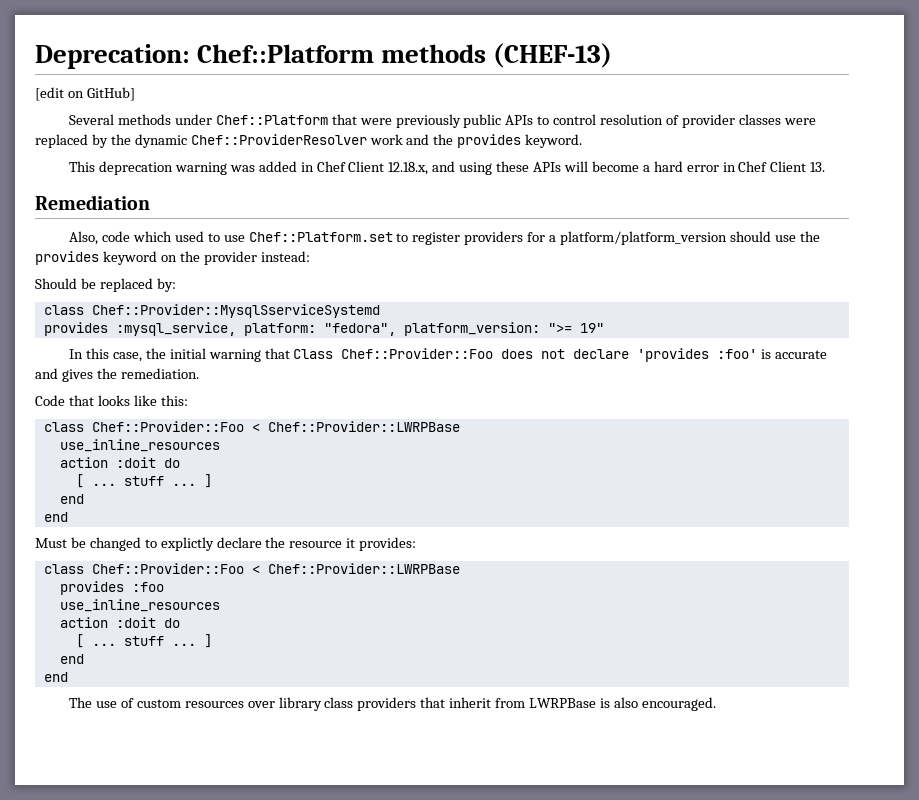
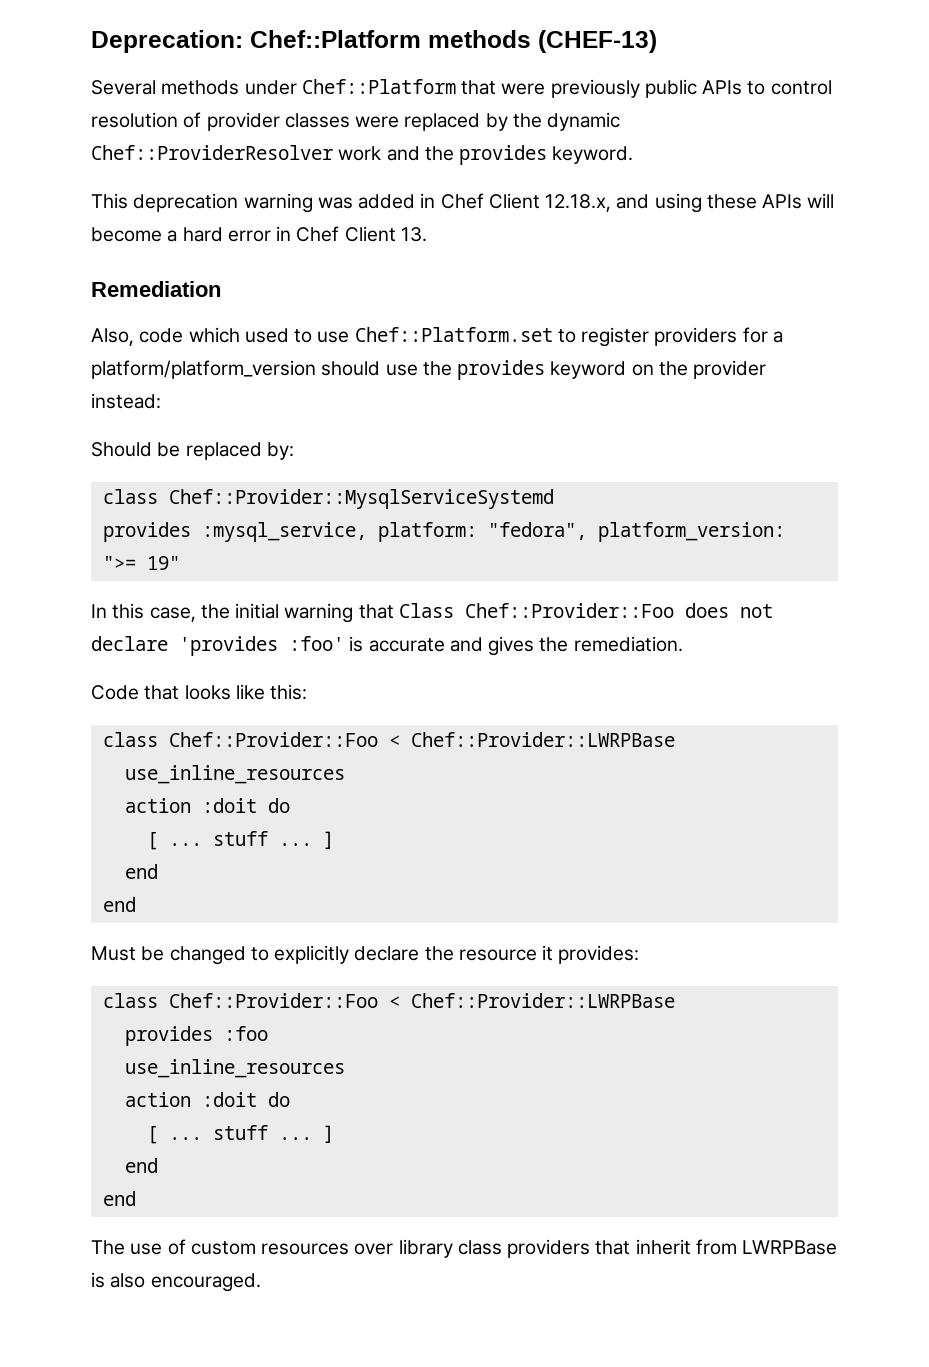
- [edit on GitHub]
- class Chef::Provider::MysqlSserviceSystemd
+ class Chef::Provider::MysqlServiceSystemd
- Must be changed to explictly declare the resource it provides:
+ Must be changed to explicitly declare the resource it provides:

